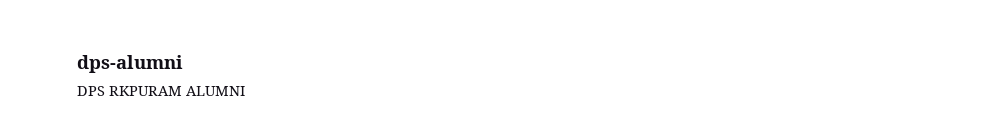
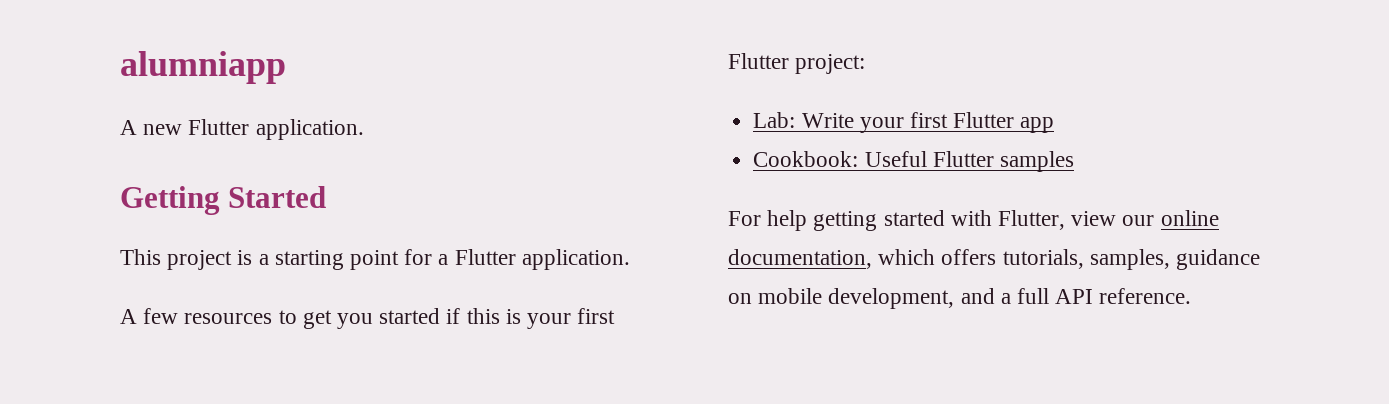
- dps-alumni
- DPS RKPURAM ALUMNI
+ alumniapp
+ A new Flutter application.
+ Getting Started
+ This project is a starting point for a Flutter application.
+ A few resources to get you started if this is your first Flutter project:
+ Lab: Write your first Flutter app
+ Cookbook: Useful Flutter samples
+ For help getting started with Flutter, view our online documentation, which offers tutorials, samples, guidance on mobile development, and a full API reference.

